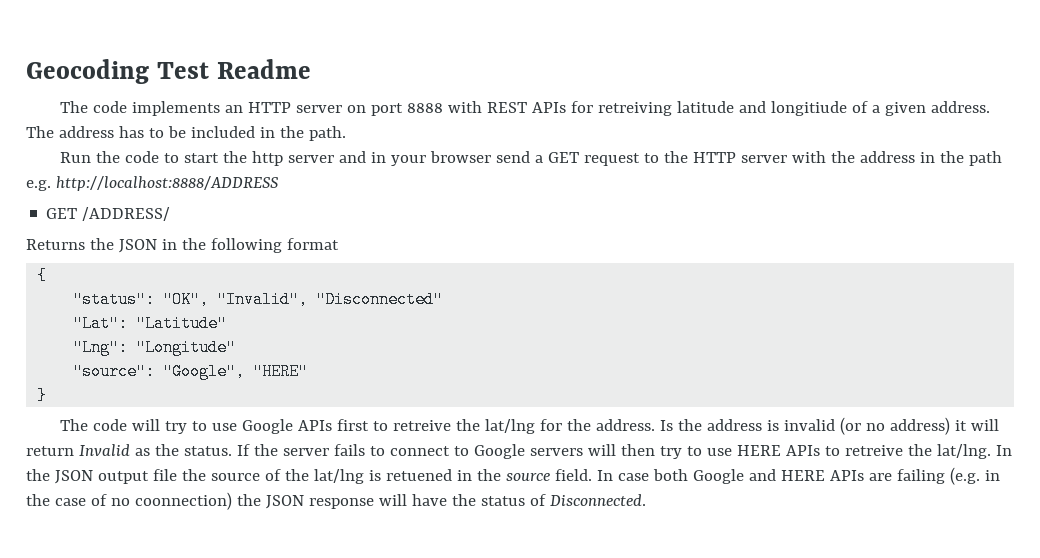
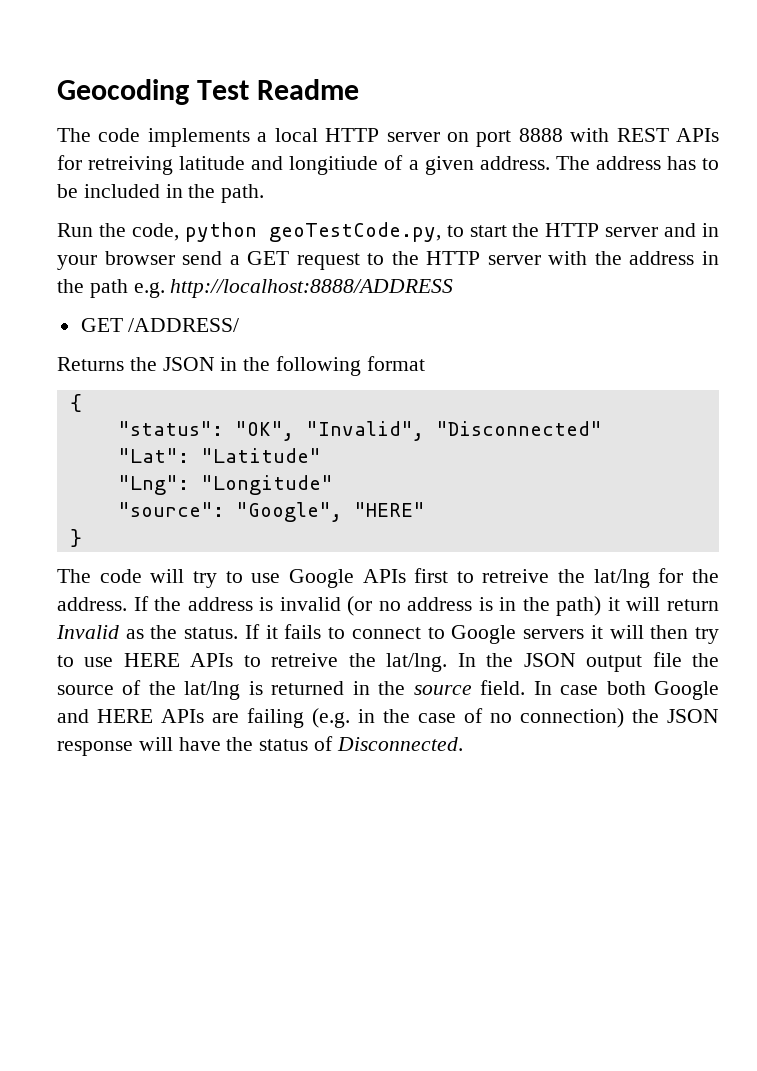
- The code implements an HTTP server on port 8888 with REST APIs for retreiving latitude and longitiude of a given address.
+ The code implements a local HTTP server on port 8888 with REST APIs for retreiving latitude and longitiude of a given address.
- Run the code to start the http server and in your browser send a GET request to the HTTP server with the address in the path e.g. http://localhost:8888/ADDRESS
+ Run the code, python geoTestCode.py, to start the HTTP server and in your browser send a GET request to the HTTP server with the address in the path e.g. http://localhost:8888/ADDRESS
- Is the address is invalid (or no address) it will return Invalid as the status.
+ If the address is invalid (or no address is in the path) it will return Invalid as the status.
- If the server fails to connect to Google servers will then try to use HERE APIs to retreive the lat/lng.
+ If it fails to connect to Google servers it will then try to use HERE APIs to retreive the lat/lng.
- In the JSON output file the source of the lat/lng is retuened in the source field.
+ In the JSON output file the source of the lat/lng is returned in the source field.
- In case both Google and HERE APIs are failing (e.g. in the case of no coonnection) the JSON response will have the status of Disconnected.
+ In case both Google and HERE APIs are failing (e.g. in the case of no connection) the JSON response will have the status of Disconnected.

